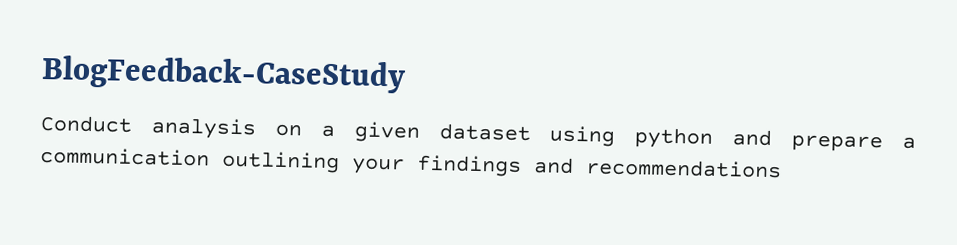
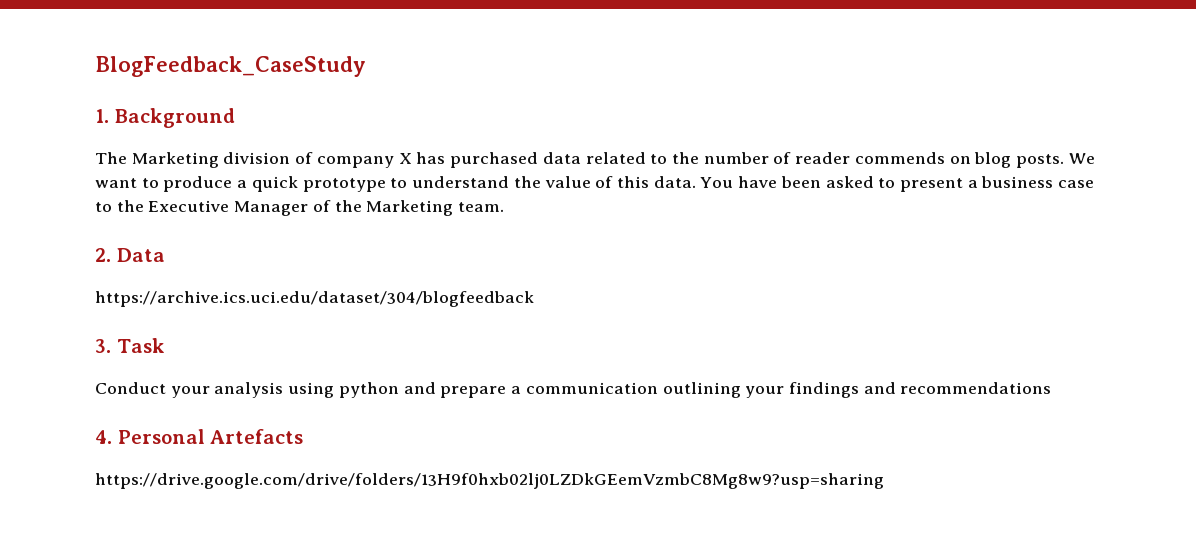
- BlogFeedback-CaseStudy
- Conduct analysis on a given dataset using python and prepare a communication outlining your findings and recommendations
+ BlogFeedback_CaseStudy
+ 1. Background
+ The Marketing division of company X has purchased data related to the number of reader commends on blog posts. We want to produce a quick prototype to understand the value of this data. You have been asked to present a business case to the Executive Manager of the Marketing team.
+ 2. Data
+ https://archive.ics.uci.edu/dataset/304/blogfeedback
+ 3. Task
+ Conduct your analysis using python and prepare a communication outlining your findings and recommendations
+ 4. Personal Artefacts
+ https://drive.google.com/drive/folders/13H9f0hxb02lj0LZDkGEemVzmbC8Mg8w9?usp=sharing

